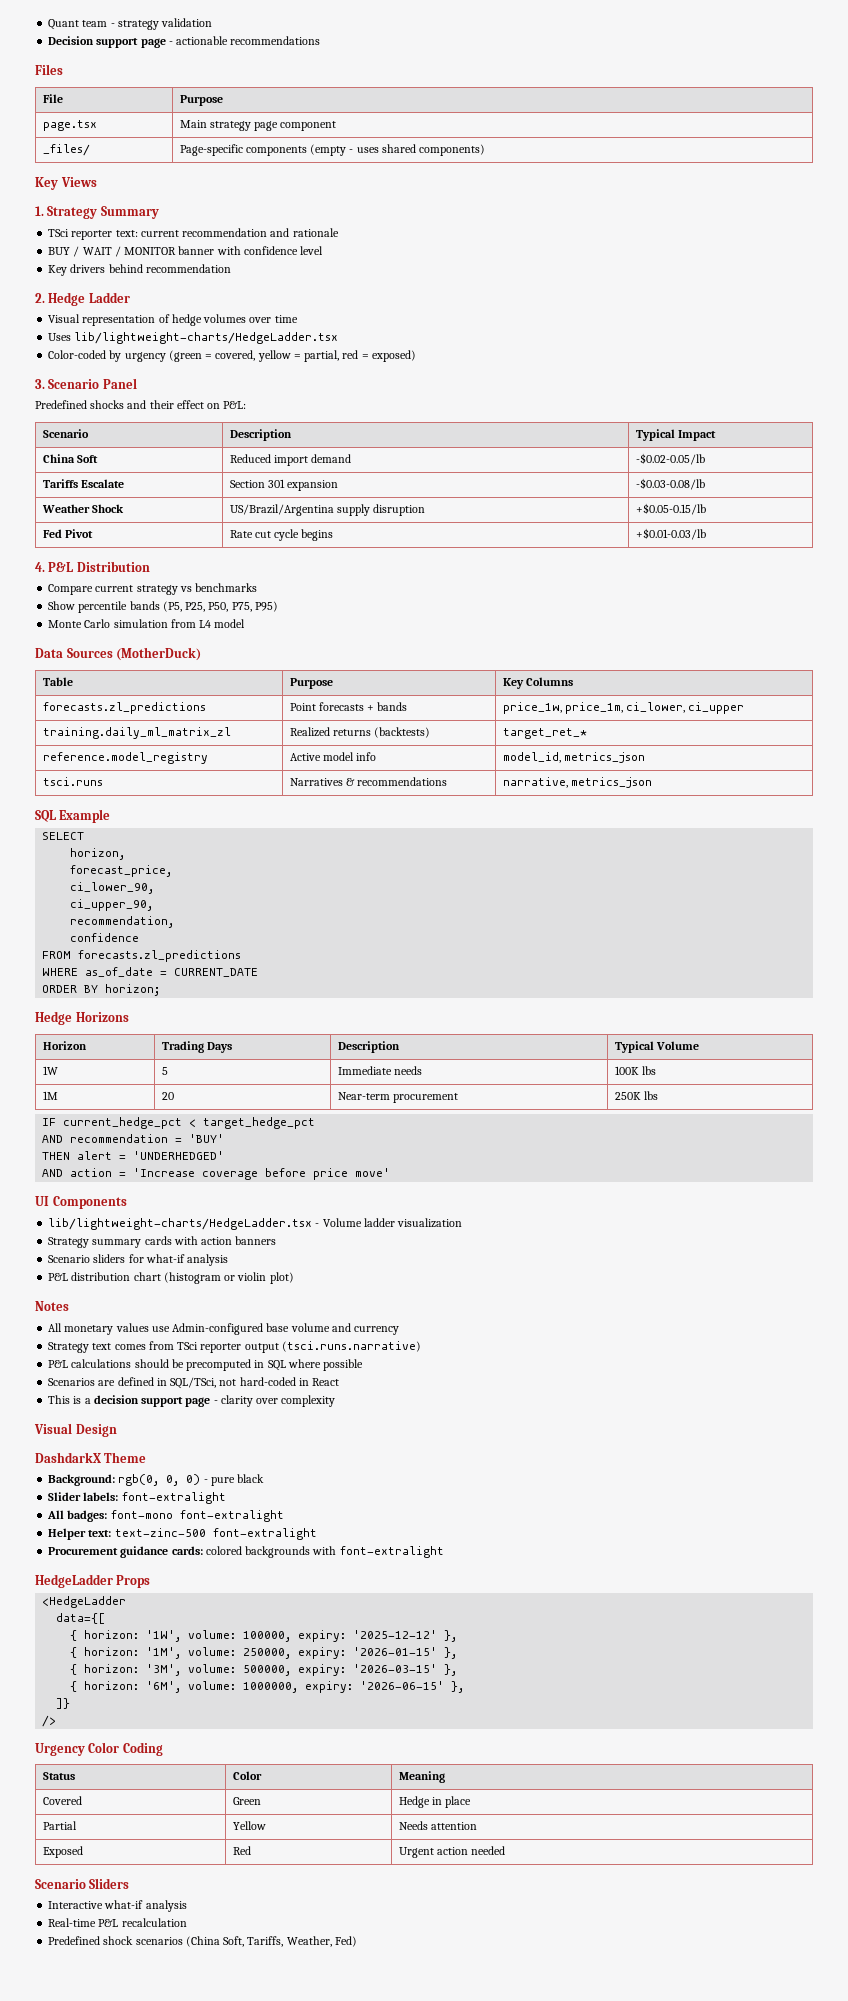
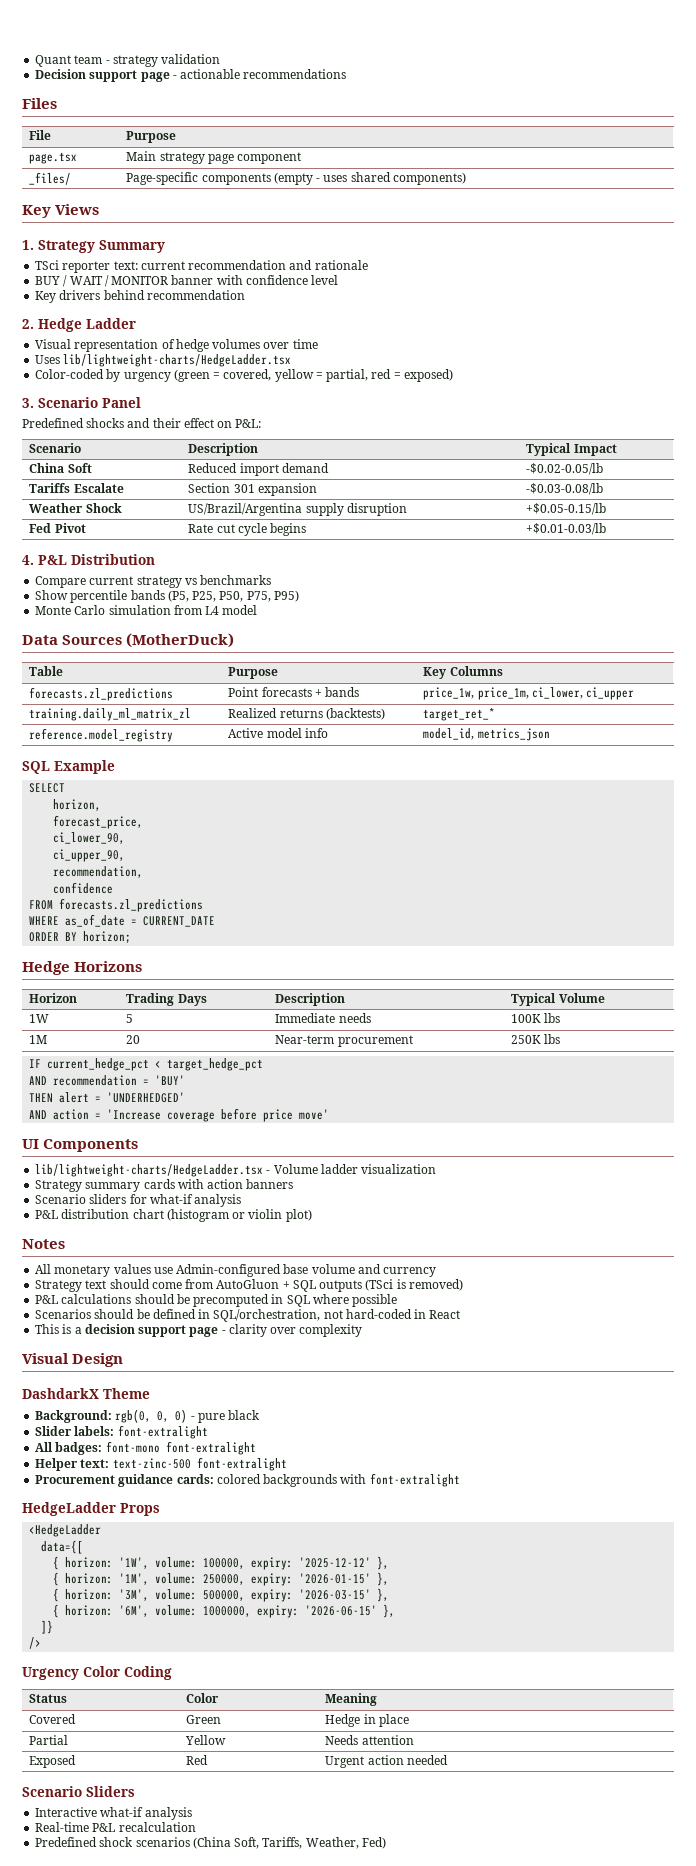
- tsci.runs | Narratives & recommendations | narrative, metrics_json
- Strategy text comes from TSci reporter output (tsci.runs.narrative)
+ Strategy text should come from AutoGluon + SQL outputs (TSci is removed)
- Scenarios are defined in SQL/TSci, not hard-coded in React
+ Scenarios should be defined in SQL/orchestration, not hard-coded in React

